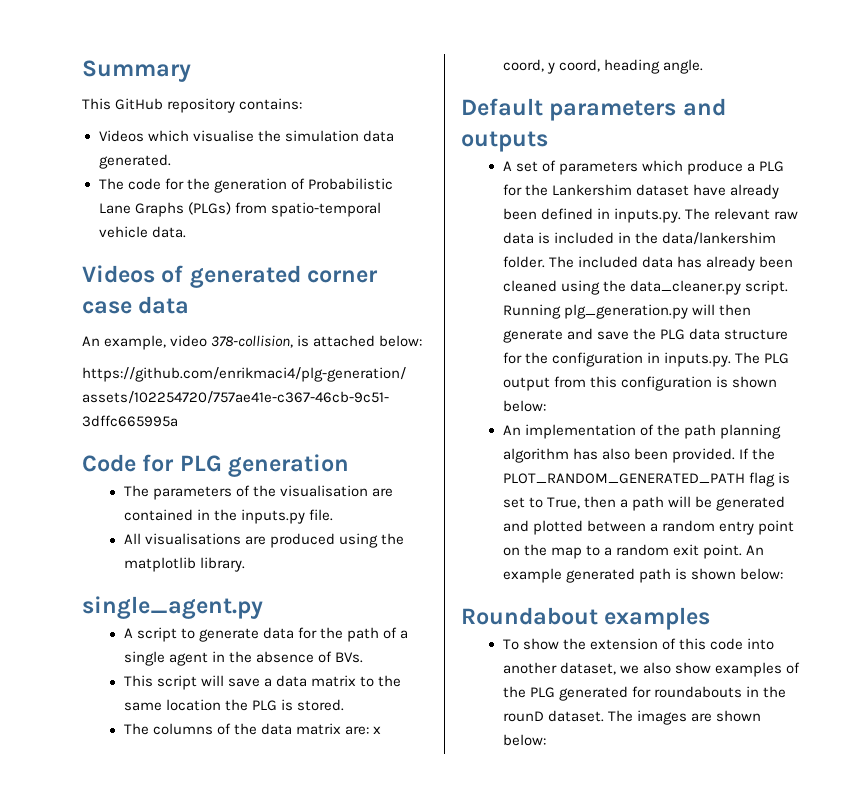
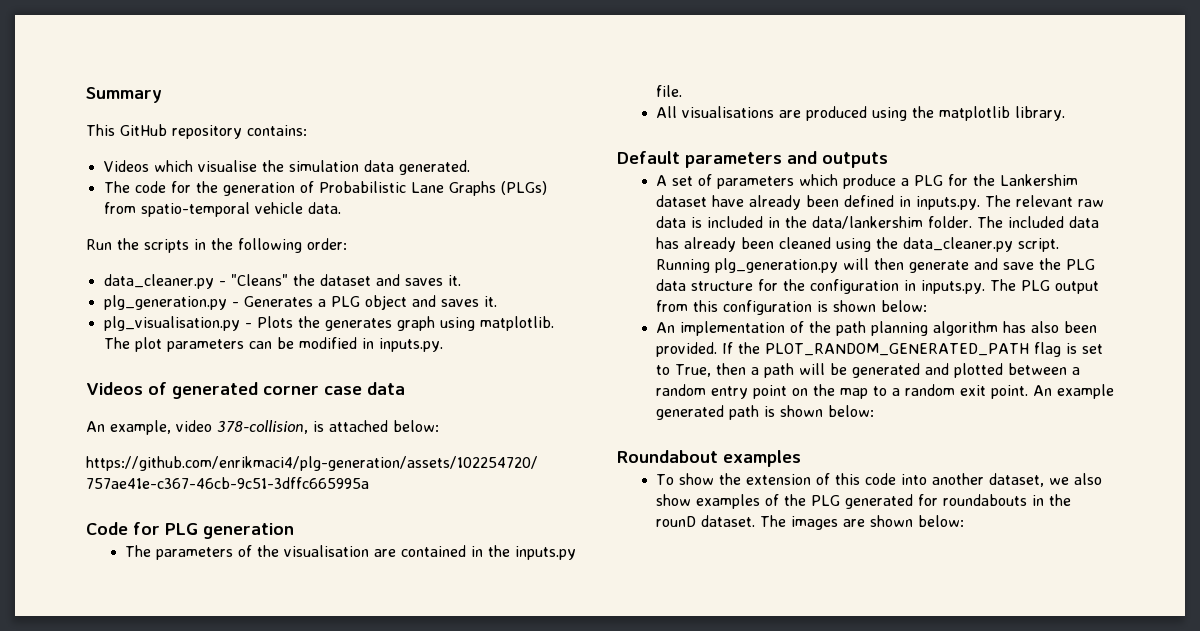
+ Run the scripts in the following order:
+ data_cleaner.py - "Cleans" the dataset and saves it.
+ plg_generation.py - Generates a PLG object and saves it.
+ plg_visualisation.py - Plots the generates graph using matplotlib. The plot parameters can be modified in inputs.py.
- single_agent.py
- A script to generate data for the path of a single agent in the absence of BVs.
- This script will save a data matrix to the same location the PLG is stored.
- The columns of the data matrix are: x coord, y coord, heading angle.

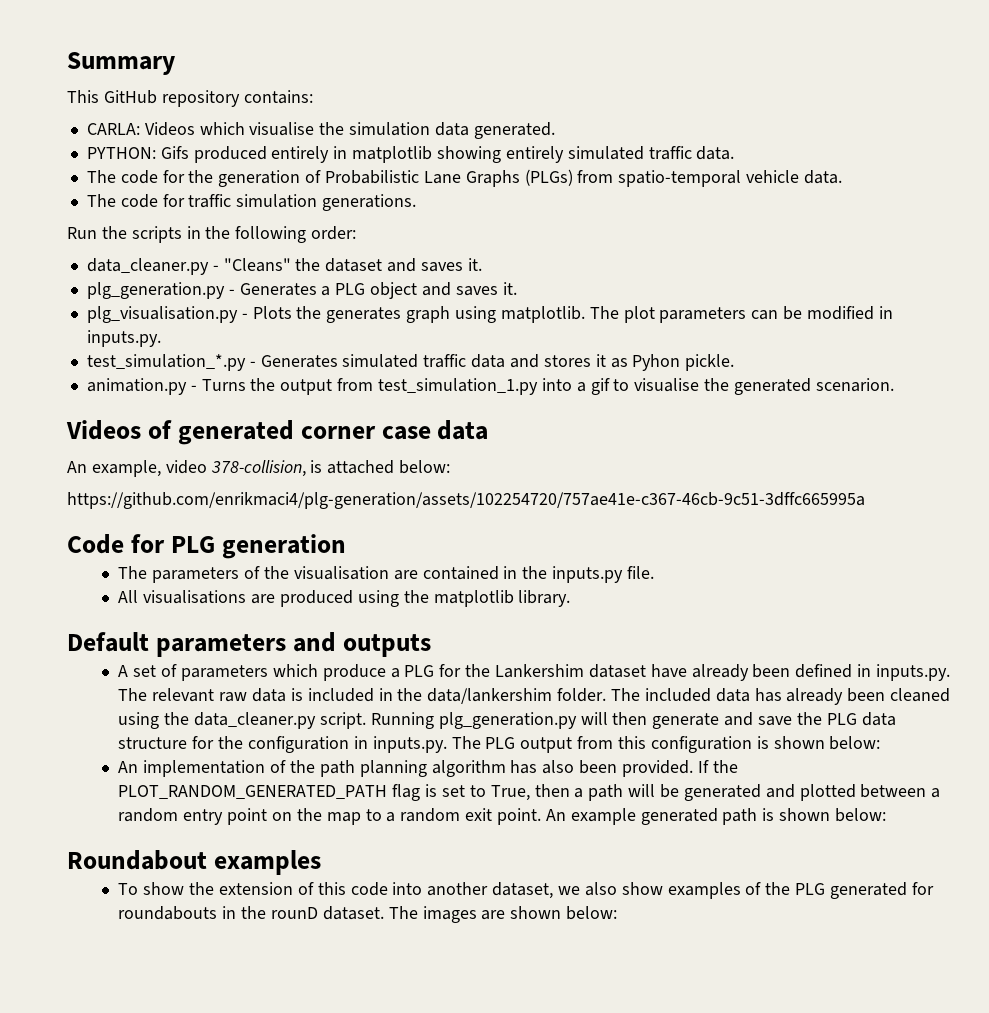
- Videos which visualise the simulation data generated.
+ CARLA: Videos which visualise the simulation data generated.
+ PYTHON: Gifs produced entirely in matplotlib showing entirely simulated traffic data.
+ The code for traffic simulation generations.
+ test_simulation_*.py - Generates simulated traffic data and stores it as Pyhon pickle.
+ animation.py - Turns the output from test_simulation_1.py into a gif to visualise the generated scenarion.

